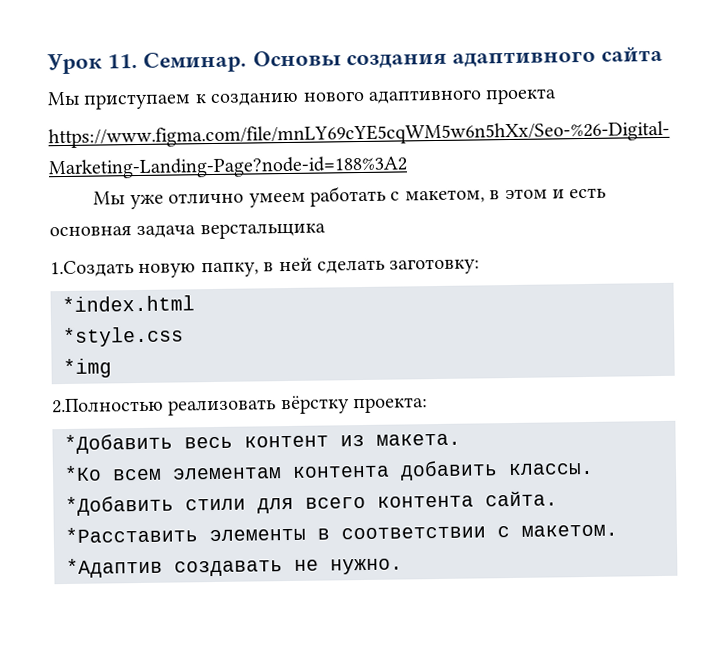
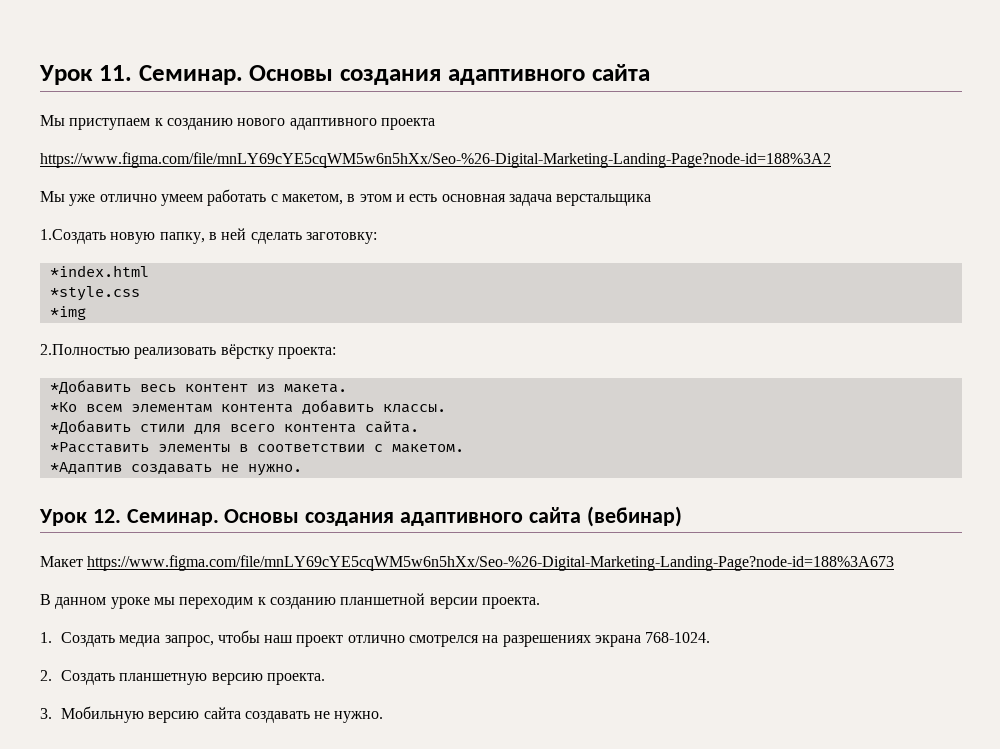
+ Урок 12. Семинар. Основы создания адаптивного сайта (вебинар)
+ Макет https://www.figma.com/file/mnLY69cYE5cqWM5w6n5hXx/Seo-%26-Digital-Marketing-Landing-Page?node-id=188%3A673
+ В данном уроке мы переходим к созданию планшетной версии проекта.
+ 1. Создать медиа запрос, чтобы наш проект отлично смотрелся на разрешениях экрана 768-1024.
+ 2. Создать планшетную версию проекта.
+ 3. Мобильную версию сайта создавать не нужно.

